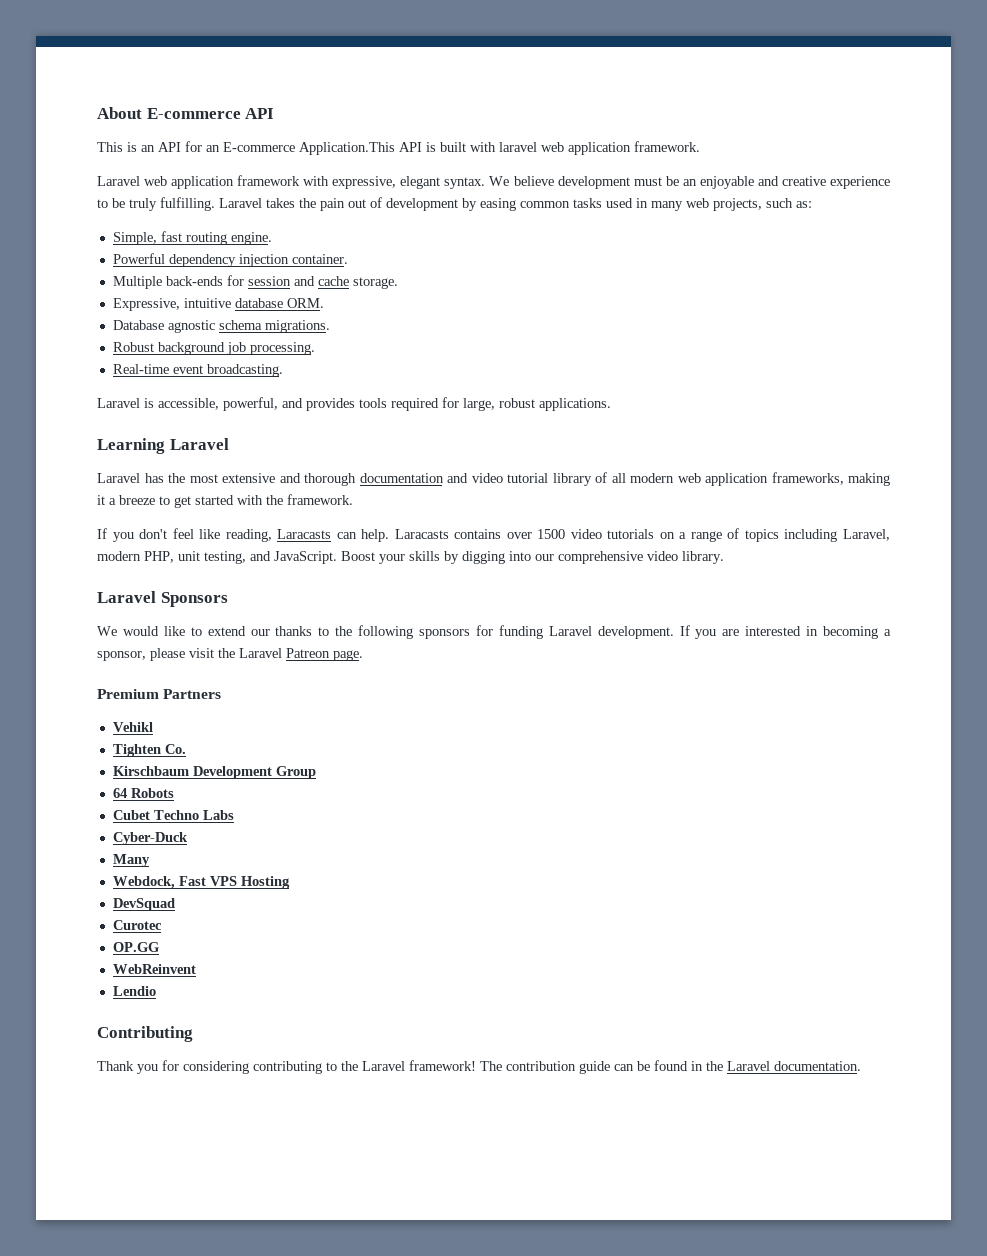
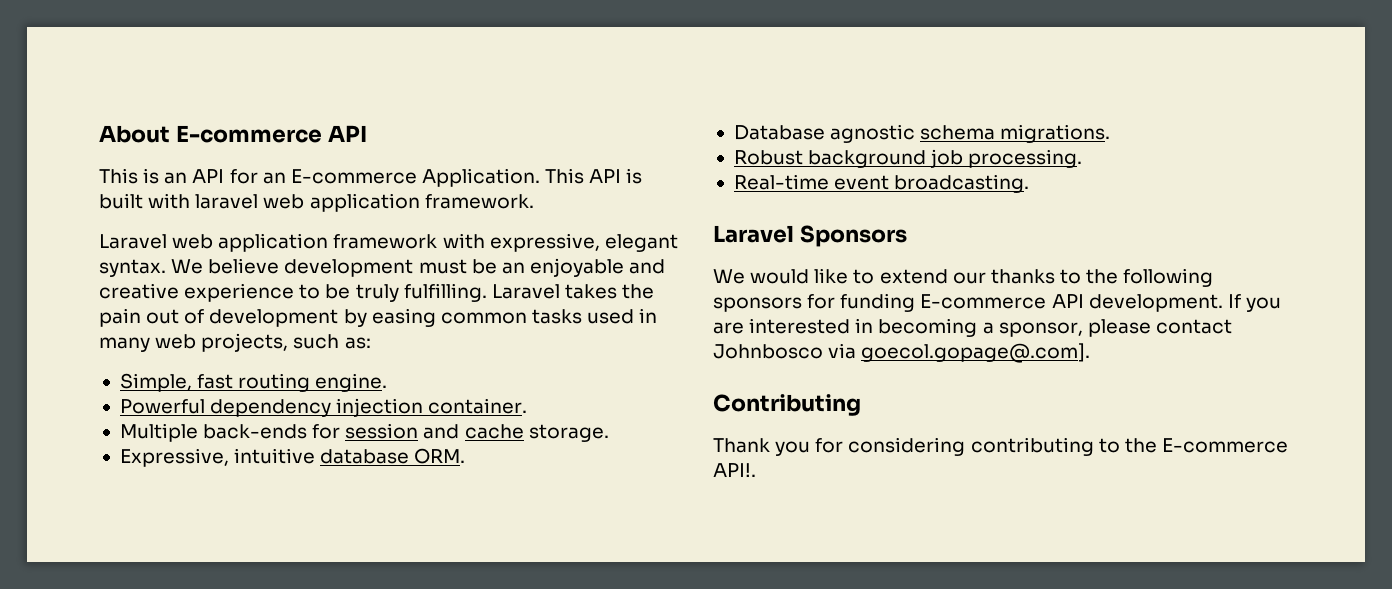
- This is an API for an E-commerce Application.This API is built with laravel web application framework.
+ This is an API for an E-commerce Application. This API is built with laravel web application framework.
- Laravel is accessible, powerful, and provides tools required for large, robust applications.
- Learning Laravel
- Laravel has the most extensive and thorough documentation and video tutorial library of all modern web application frameworks, making it a breeze to get started with the framework.
- If you don't feel like reading, Laracasts can help. Laracasts contains over 1500 video tutorials on a range of topics including Laravel, modern PHP, unit testing, and JavaScript. Boost your skills by digging into our comprehensive video library.
- We would like to extend our thanks to the following sponsors for funding Laravel development.
+ We would like to extend our thanks to the following sponsors for funding E-commerce API development.
- If you are interested in becoming a sponsor, please visit the Laravel Patreon page.
- Premium Partners
- Vehikl
- Tighten Co.
- Kirschbaum Development Group
- 64 Robots
- Cubet Techno Labs
- Cyber-Duck
- Many
- Webdock, Fast VPS Hosting
- DevSquad
- Curotec
- OP.GG
- WebReinvent
- Lendio
+ If you are interested in becoming a sponsor, please contact Johnbosco via goecol.gopage@.com].
- Thank you for considering contributing to the Laravel framework! The contribution guide can be found in the Laravel documentation.
+ Thank you for considering contributing to the E-commerce API!.

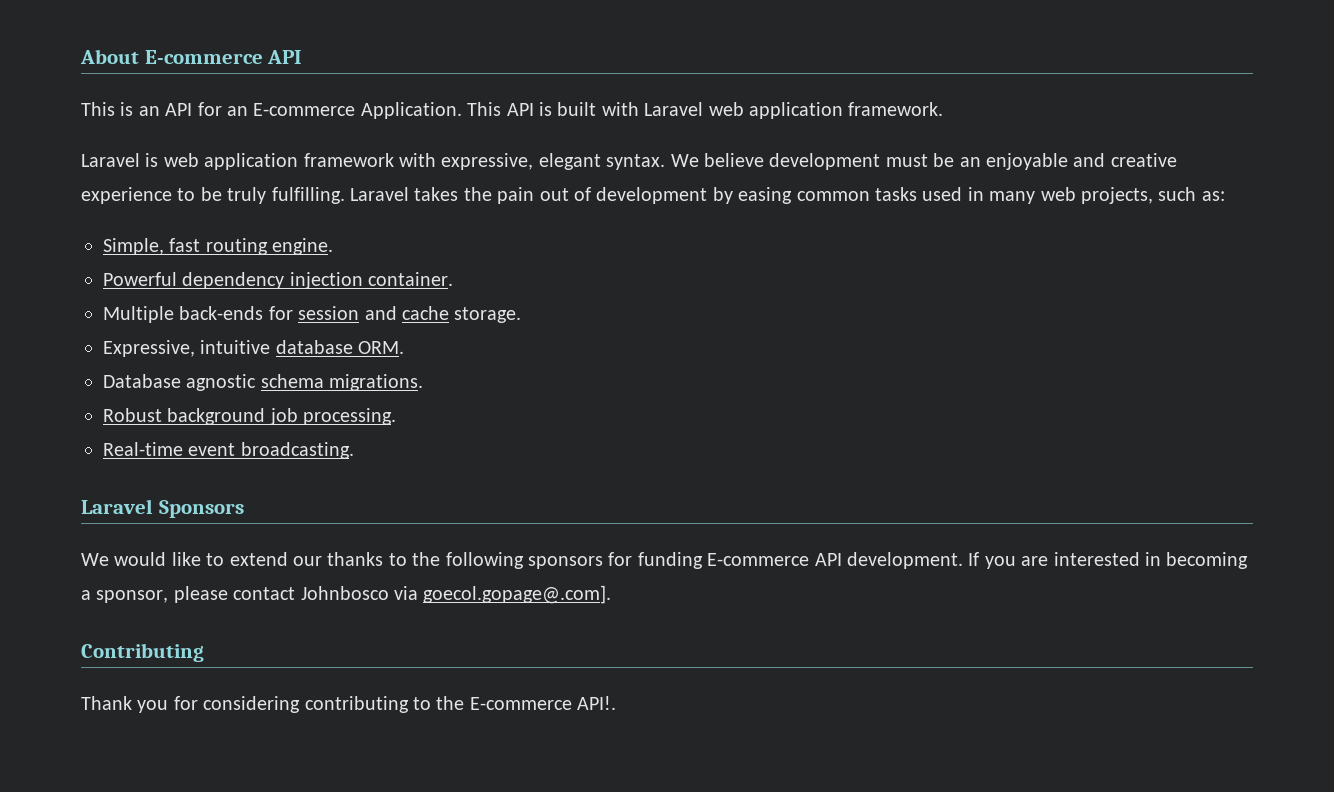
- This API is built with laravel web application framework.
+ This API is built with Laravel web application framework.
- Laravel web application framework with expressive, elegant syntax.
+ Laravel is web application framework with expressive, elegant syntax.

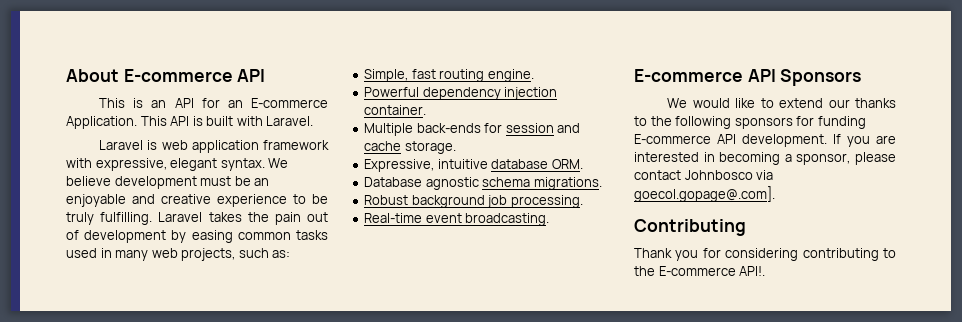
- This API is built with Laravel web application framework.
+ This API is built with Laravel.
- Laravel Sponsors
+ E-commerce API Sponsors

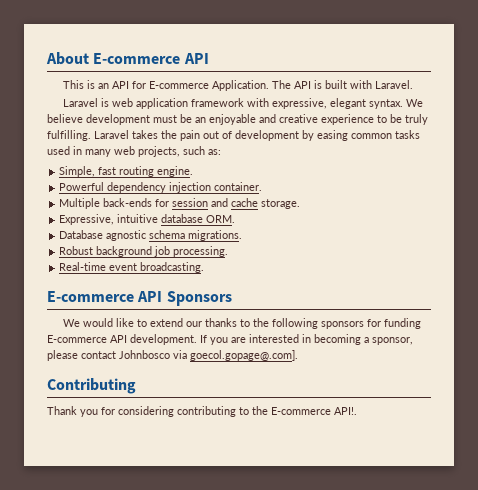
- This is an API for an E-commerce Application.
+ This is an API for E-commerce Application.
- This API is built with Laravel.
+ The API is built with Laravel.

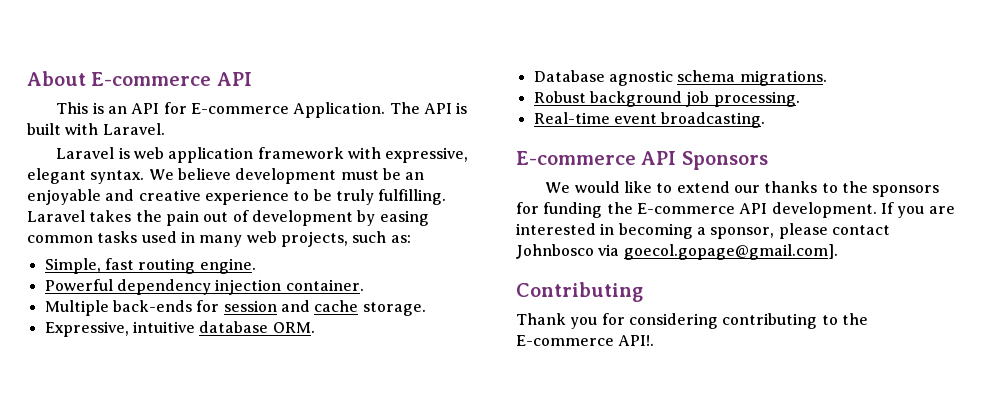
- We would like to extend our thanks to the following sponsors for funding E-commerce API development.
+ We would like to extend our thanks to the sponsors for funding the E-commerce API development.
- If you are interested in becoming a sponsor, please contact Johnbosco via goecol.gopage@.com].
+ If you are interested in becoming a sponsor, please contact Johnbosco via goecol.gopage@gmail.com].

